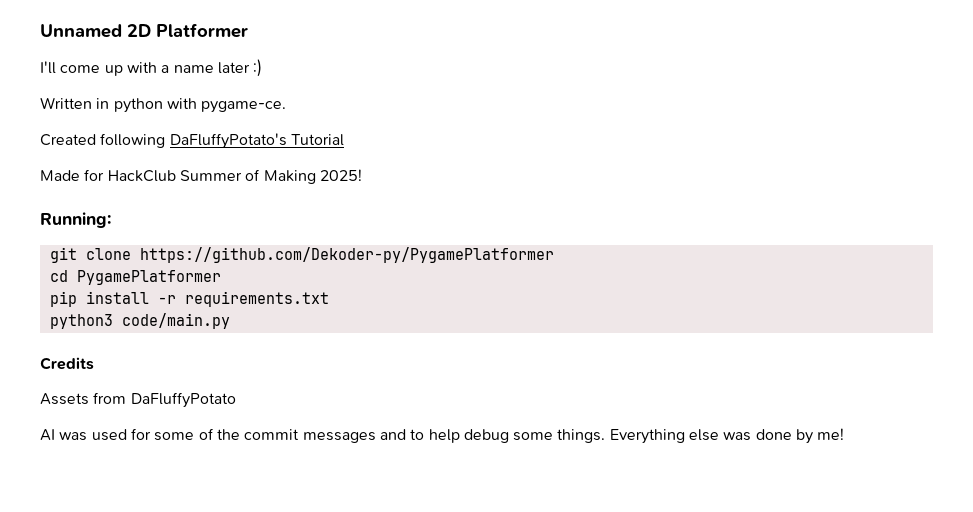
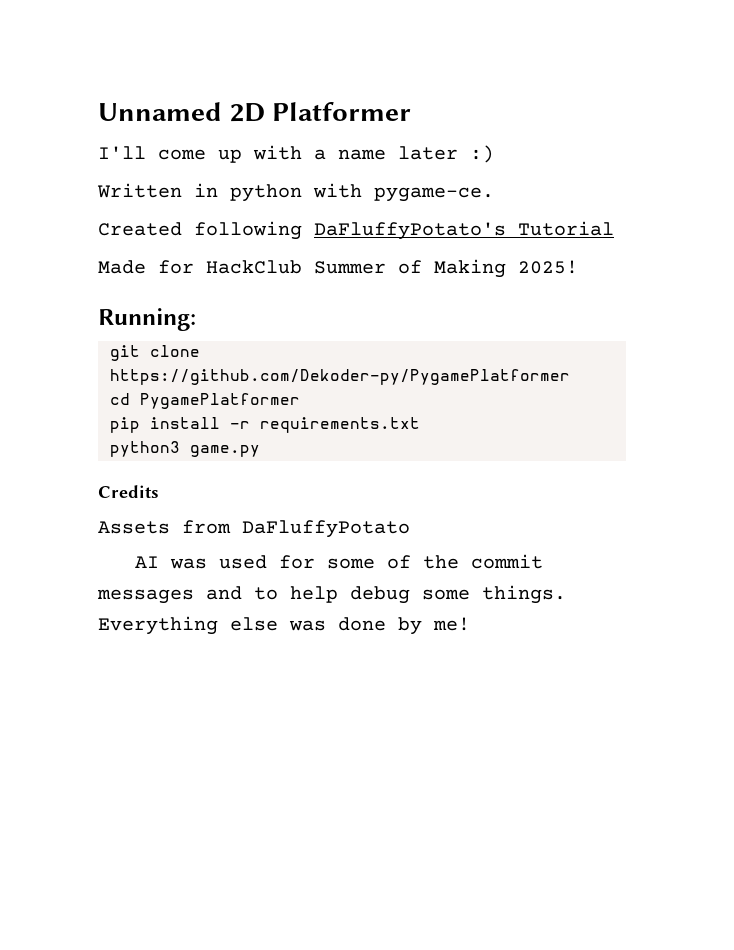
- python3 code/main.py
+ python3 game.py

